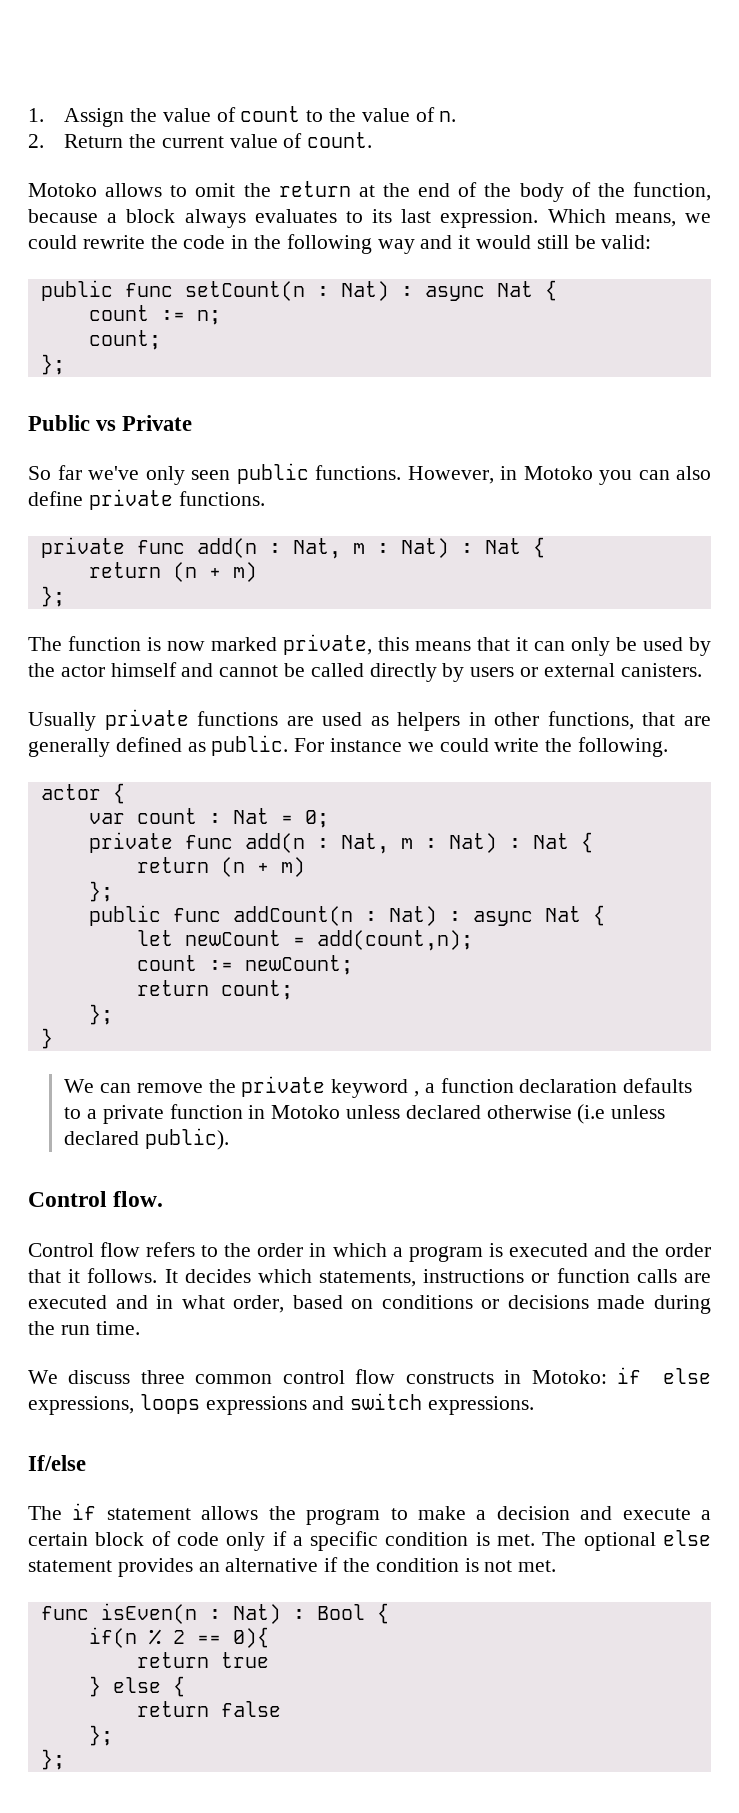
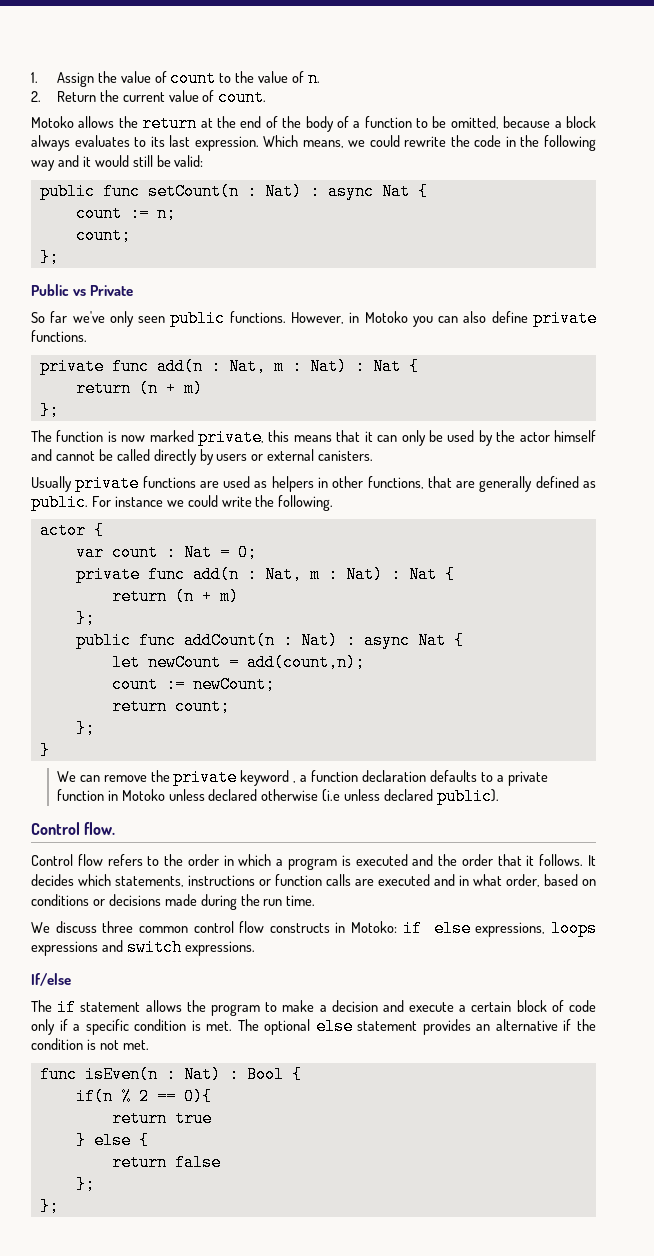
- Motoko allows to omit the return at the end of the body of the function, because a block always evaluates to its last expression.
+ Motoko allows the return at the end of the body of a function to be omitted, because a block always evaluates to its last expression.

